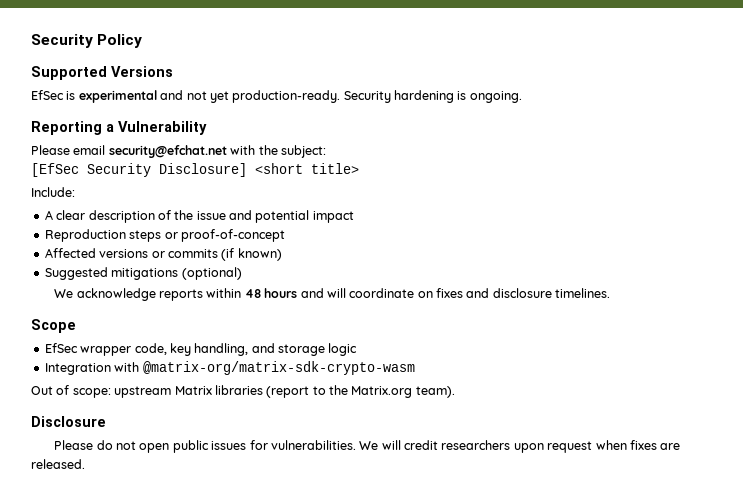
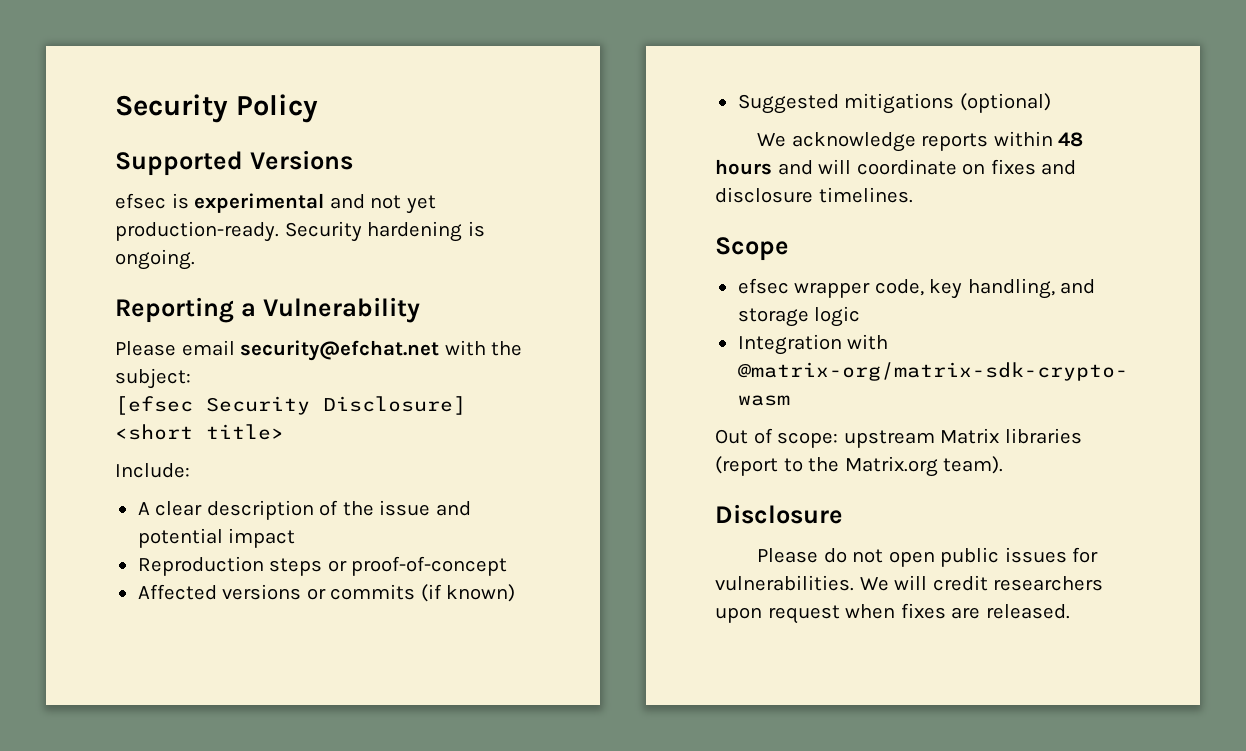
- EfSec is experimental and not yet production-ready.
+ efsec is experimental and not yet production-ready.
- [EfSec Security Disclosure] <short title>
+ [efsec Security Disclosure] <short title>
- EfSec wrapper code, key handling, and storage logic
+ efsec wrapper code, key handling, and storage logic

